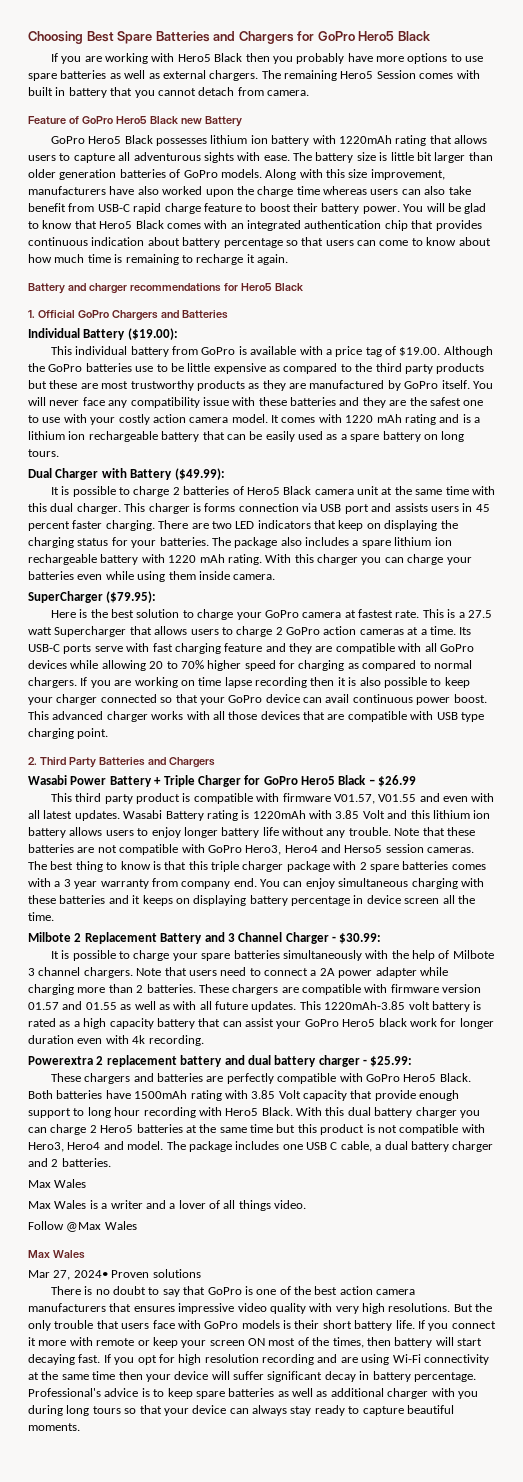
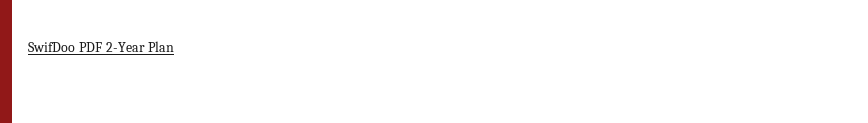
- Choosing Best Spare Batteries and Chargers for GoPro Hero5 Black
- If you are working with Hero5 Black then you probably have more options to use spare batteries as well as external chargers. The remaining Hero5 Session comes with built in battery that you cannot detach from camera.
- Feature of GoPro Hero5 Black new Battery
- GoPro Hero5 Black possesses lithium ion battery with 1220mAh rating that allows users to capture all adventurous sights with ease. The battery size is little bit larger than older generation batteries of GoPro models. Along with this size improvement, manufacturers have also worked upon the charge time whereas users can also take benefit from USB-C rapid charge feature to boost their battery power. You will be glad to know that Hero5 Black comes with an integrated authentication chip that provides continuous indication about battery percentage so that users can come to know about how much time is remaining to recharge it again.
- Battery and charger recommendations for Hero5 Black
- 1. Official GoPro Chargers and Batteries
- Individual Battery ($19.00):
- This individual battery from GoPro is available with a price tag of $19.00. Although the GoPro batteries use to be little expensive as compared to the third party products but these are most trustworthy products as they are manufactured by GoPro itself. You will never face any compatibility issue with these batteries and they are the safest one to use with your costly action camera model. It comes with 1220 mAh rating and is a lithium ion rechargeable battery that can be easily used as a spare battery on long tours.
- Dual Charger with Battery ($49.99):
- It is possible to charge 2 batteries of Hero5 Black camera unit at the same time with this dual charger. This charger is forms connection via USB port and assists users in 45 percent faster charging. There are two LED indicators that keep on displaying the charging status for your batteries. The package also includes a spare lithium ion rechargeable battery with 1220 mAh rating. With this charger you can charge your batteries even while using them inside camera.
- SuperCharger ($79.95):
- Here is the best solution to charge your GoPro camera at fastest rate. This is a 27.5 watt Supercharger that allows users to charge 2 GoPro action cameras at a time. Its USB-C ports serve with fast charging feature and they are compatible with all GoPro devices while allowing 20 to 70% higher speed for charging as compared to normal chargers. If you are working on time lapse recording then it is also possible to keep your charger connected so that your GoPro device can avail continuous power boost. This advanced charger works with all those devices that are compatible with USB type charging point.
- 2. Third Party Batteries and Chargers
- Wasabi Power Battery + Triple Charger for GoPro Hero5 Black – $26.99
- This third party product is compatible with firmware V01.57, V01.55 and even with all latest updates. Wasabi Battery rating is 1220mAh with 3.85 Volt and this lithium ion battery allows users to enjoy longer battery life without any trouble. Note that these batteries are not compatible with GoPro Hero3, Hero4 and Herso5 session cameras. The best thing to know is that this triple charger package with 2 spare batteries comes with a 3 year warranty from company end. You can enjoy simultaneous charging with these batteries and it keeps on displaying battery percentage in device screen all the time.
- Milbote 2 Replacement Battery and 3 Channel Charger - $30.99:
- It is possible to charge your spare batteries simultaneously with the help of Milbote 3 channel chargers. Note that users need to connect a 2A power adapter while charging more than 2 batteries. These chargers are compatible with firmware version 01.57 and 01.55 as well as with all future updates. This 1220mAh-3.85 volt battery is rated as a high capacity battery that can assist your GoPro Hero5 black work for longer duration even with 4k recording.
- Powerextra 2 replacement battery and dual battery charger - $25.99:
- These chargers and batteries are perfectly compatible with GoPro Hero5 Black. Both batteries have 1500mAh rating with 3.85 Volt capacity that provide enough support to long hour recording with Hero5 Black. With this dual battery charger you can charge 2 Hero5 batteries at the same time but this product is not compatible with Hero3, Hero4 and model. The package includes one USB C cable, a dual battery charger and 2 batteries.
- Max Wales
- Max Wales is a writer and a lover of all things video.
- Follow @Max Wales
- Max Wales
- Mar 27, 2024• Proven solutions
- There is no doubt to say that GoPro is one of the best action camera manufacturers that ensures impressive video quality with very high resolutions. But the only trouble that users face with GoPro models is their short battery life. If you connect it more with remote or keep your screen ON most of the times, then battery will start decaying fast. If you opt for high resolution recording and are using Wi-Fi connectivity at the same time then your device will suffer significant decay in battery percentage. Professional's advice is to keep spare batteries as well as additional charger with you during long tours so that your device can always stay ready to capture beautiful moments.
+ SwifDoo PDF 2-Year Plan

